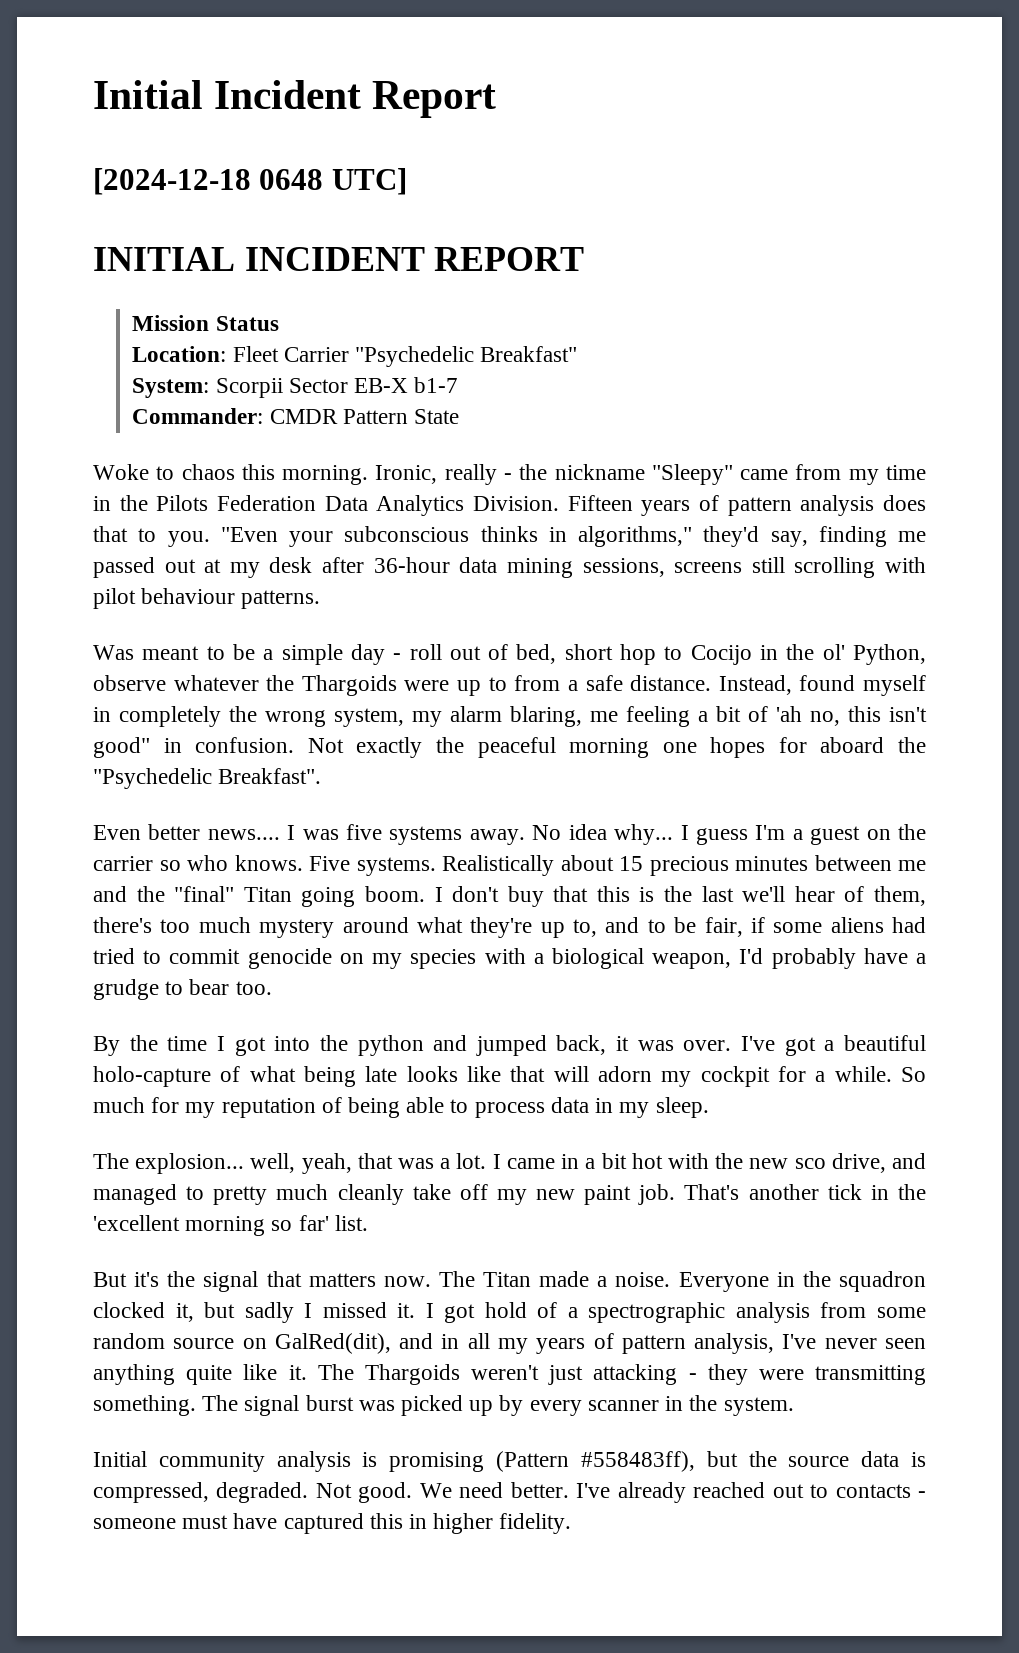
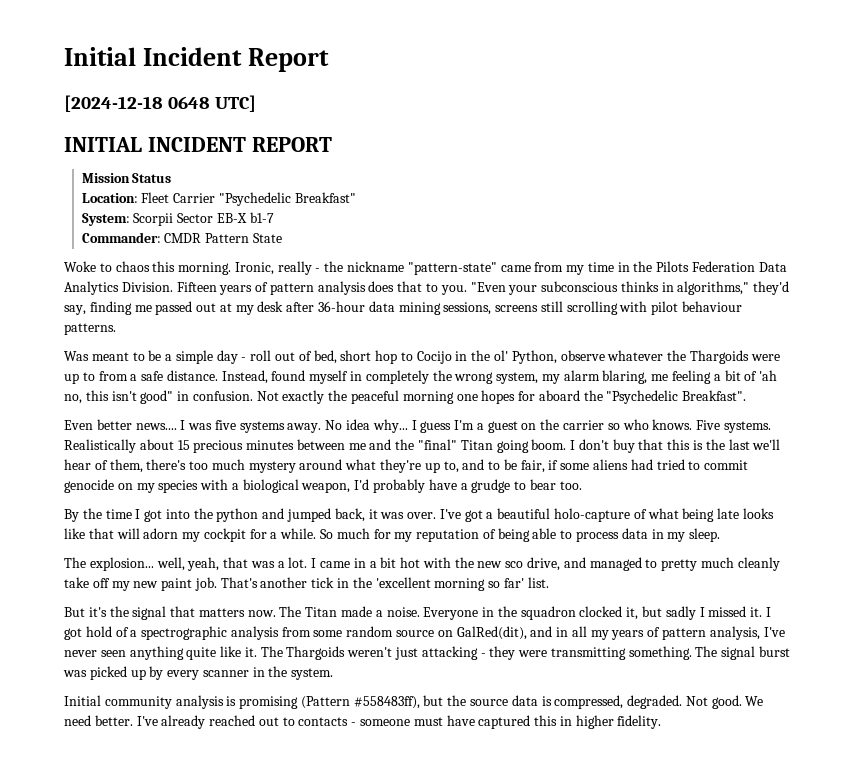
- Ironic, really - the nickname "Sleepy" came from my time in the Pilots Federation Data Analytics Division.
+ Ironic, really - the nickname "pattern-state" came from my time in the Pilots Federation Data Analytics Division.

